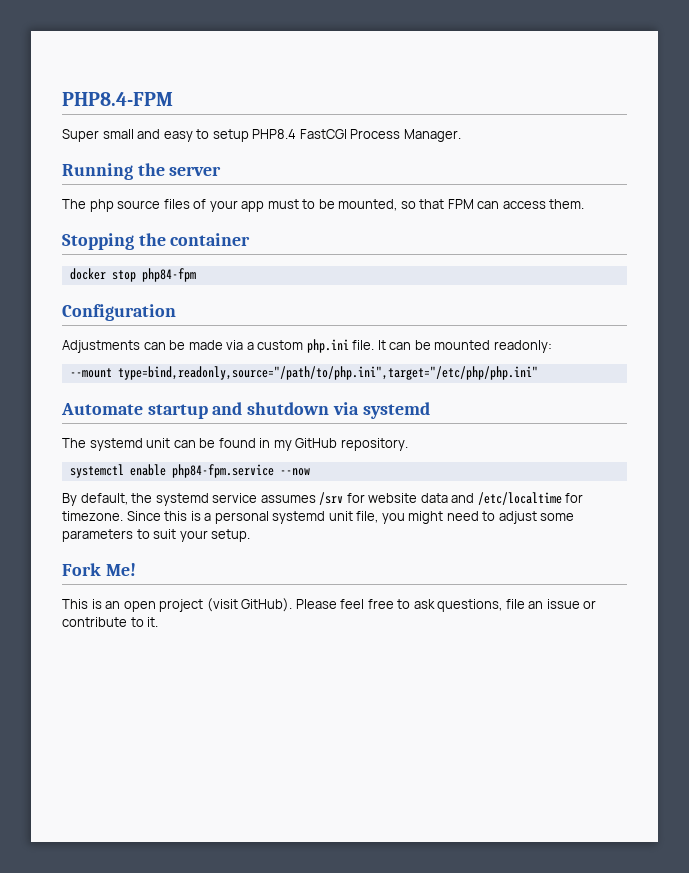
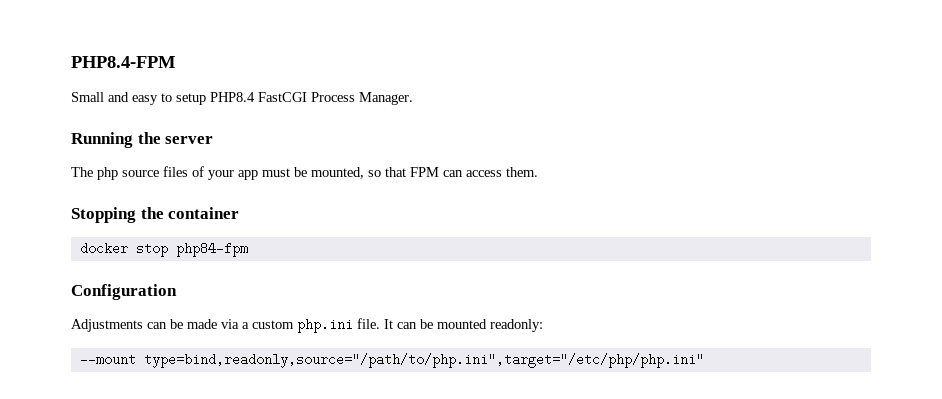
- Super small and easy to setup PHP8.4 FastCGI Process Manager.
+ Small and easy to setup PHP8.4 FastCGI Process Manager.
- The php source files of your app must to be mounted, so that FPM can access them.
+ The php source files of your app must be mounted, so that FPM can access them.
- Automate startup and shutdown via systemd
- The systemd unit can be found in my GitHub repository.
- systemctl enable php84-fpm.service --now
- By default, the systemd service assumes /srv for website data and /etc/localtime for timezone. Since this is a personal systemd unit file, you might need to adjust some parameters to suit your setup.
- Fork Me!
- This is an open project (visit GitHub). Please feel free to ask questions, file an issue or contribute to it.

